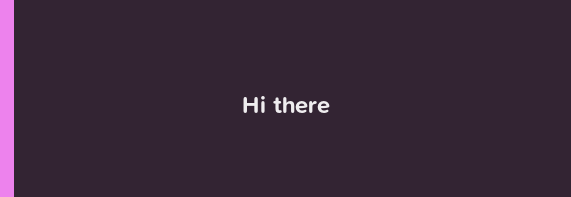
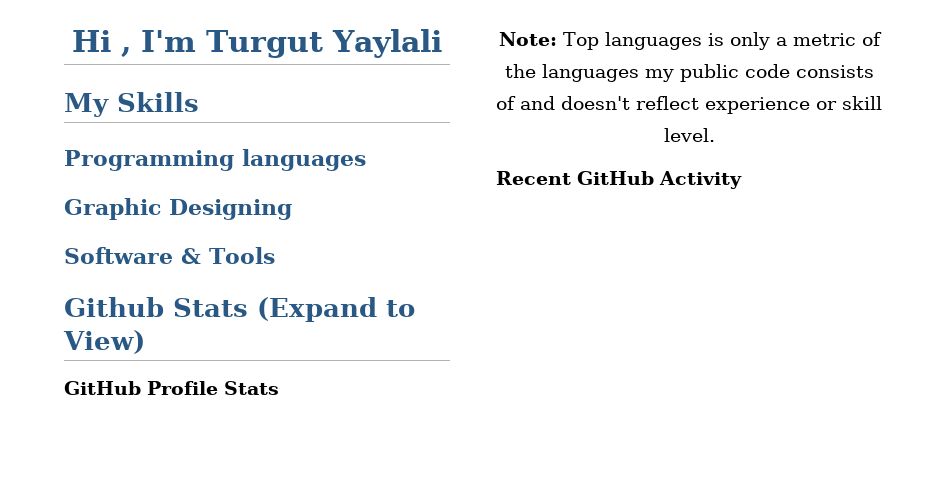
- Hi there
+ Hi , I'm Turgut Yaylali
+ My Skills
+ Programming languages
+ Graphic Designing
+ Software & Tools
+ Github Stats (Expand to View)
+ GitHub Profile Stats
+ Note: Top languages is only a metric of the languages my public code consists of and doesn't reflect experience or skill level.
+ Recent GitHub Activity

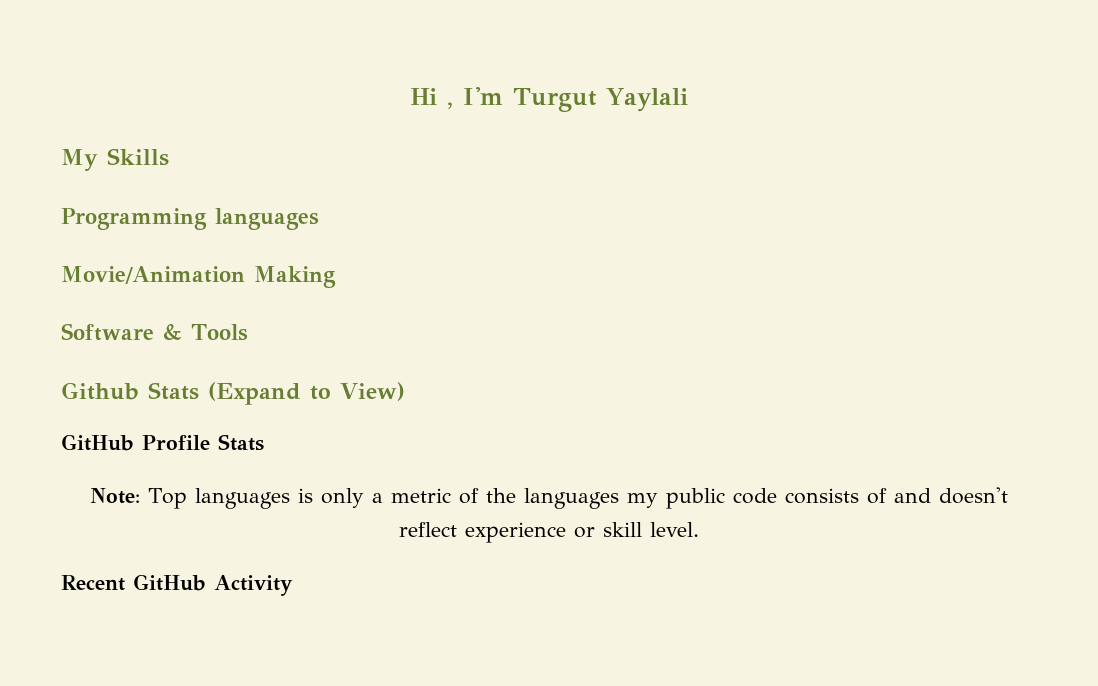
- Graphic Designing
+ Movie/Animation Making

